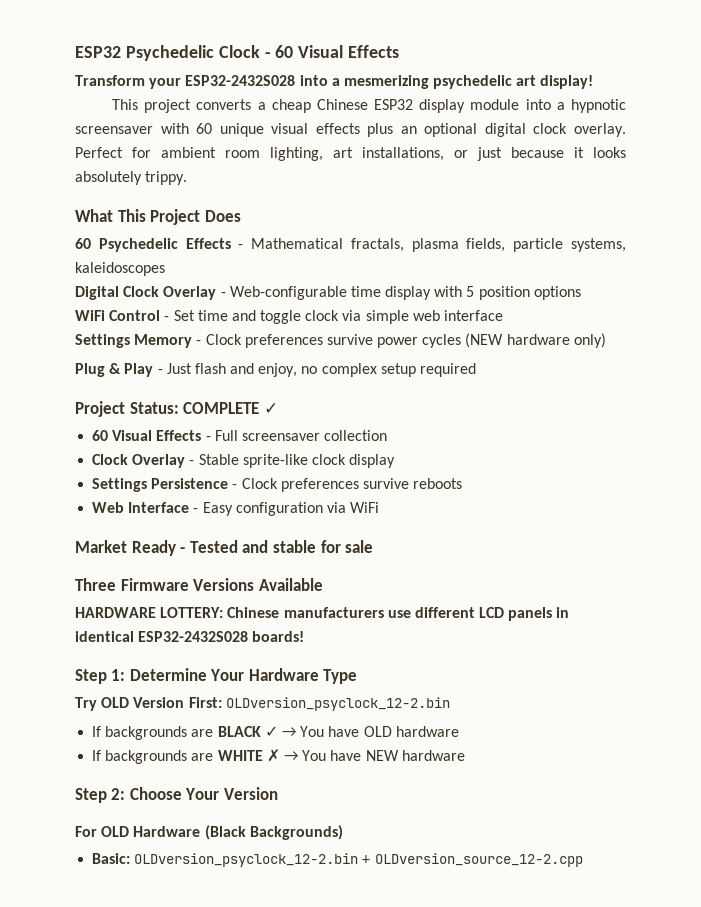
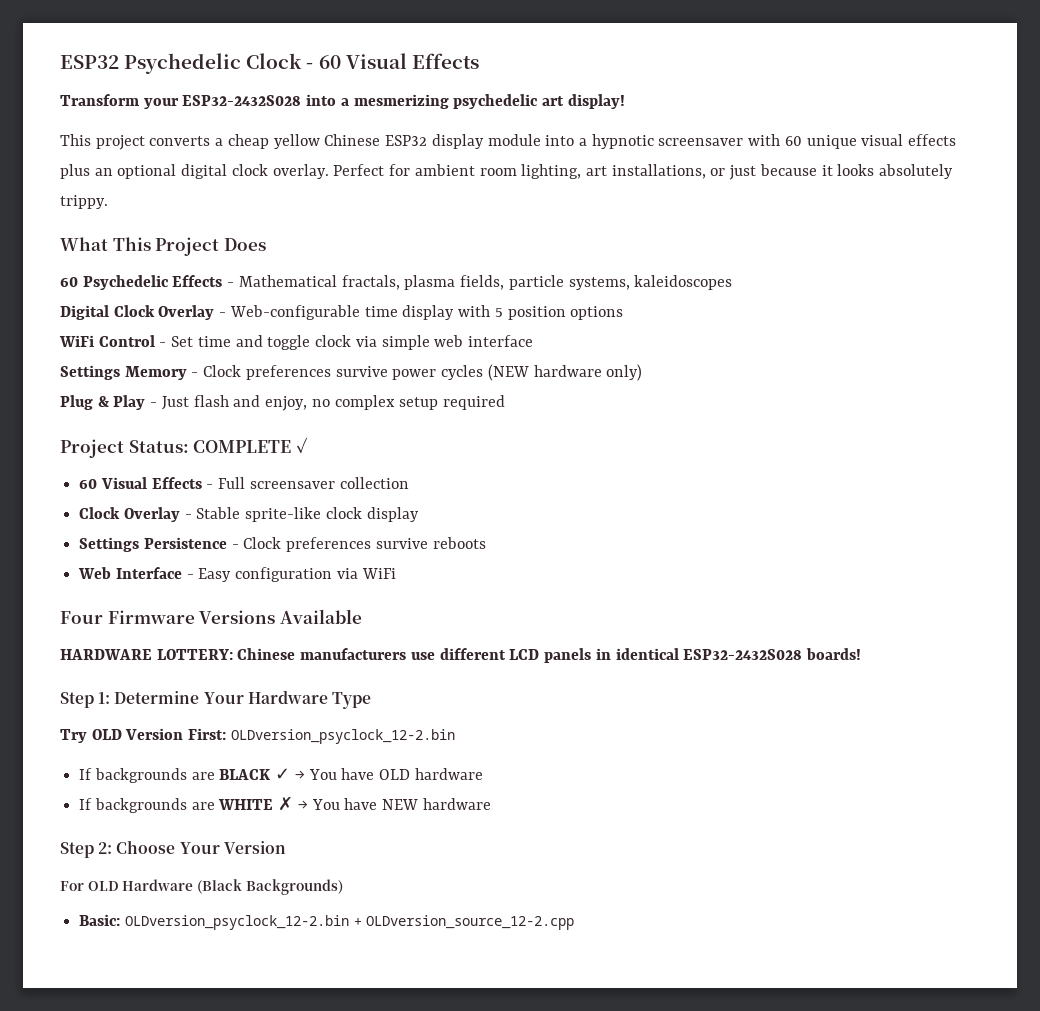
- This project converts a cheap Chinese ESP32 display module into a hypnotic screensaver with 60 unique visual effects plus an optional digital clock overlay.
+ This project converts a cheap yellow Chinese ESP32 display module into a hypnotic screensaver with 60 unique visual effects plus an optional digital clock overlay.
- Market Ready - Tested and stable for sale
- Three Firmware Versions Available
+ Four Firmware Versions Available

